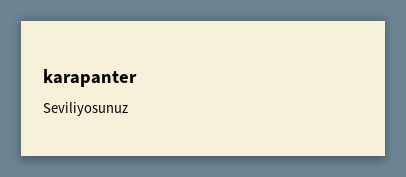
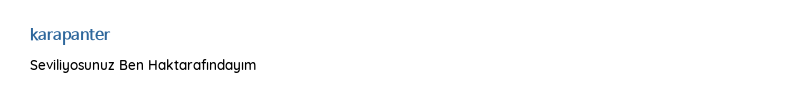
- Seviliyosunuz
+ Seviliyosunuz Ben Haktarafındayım

